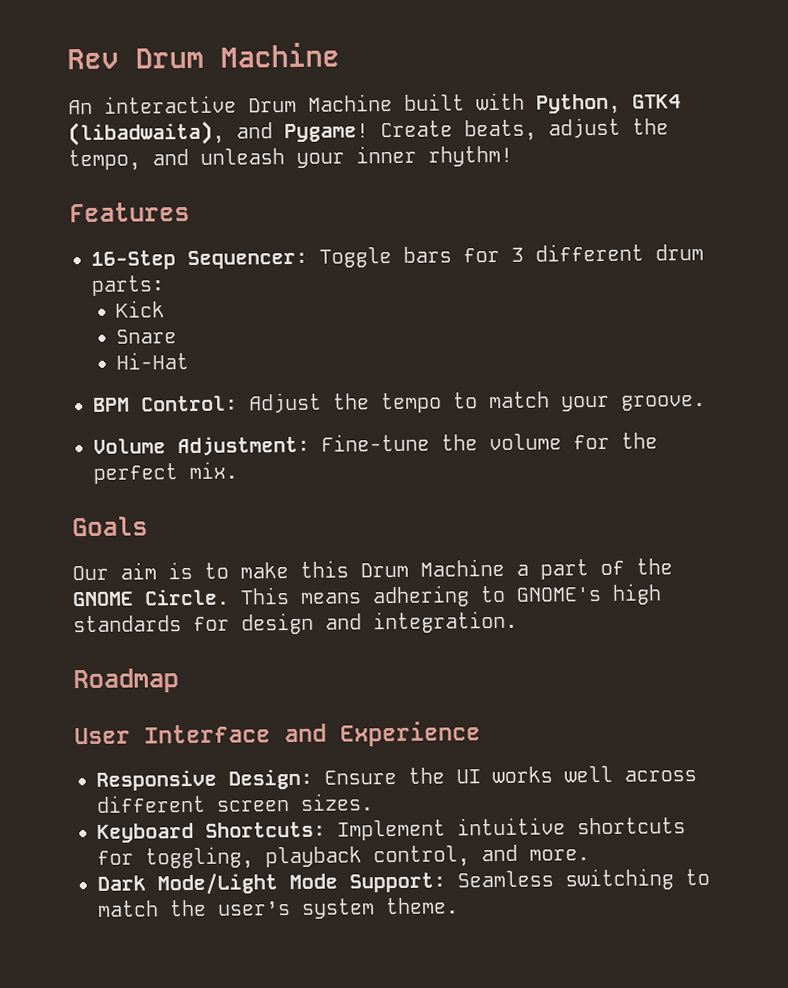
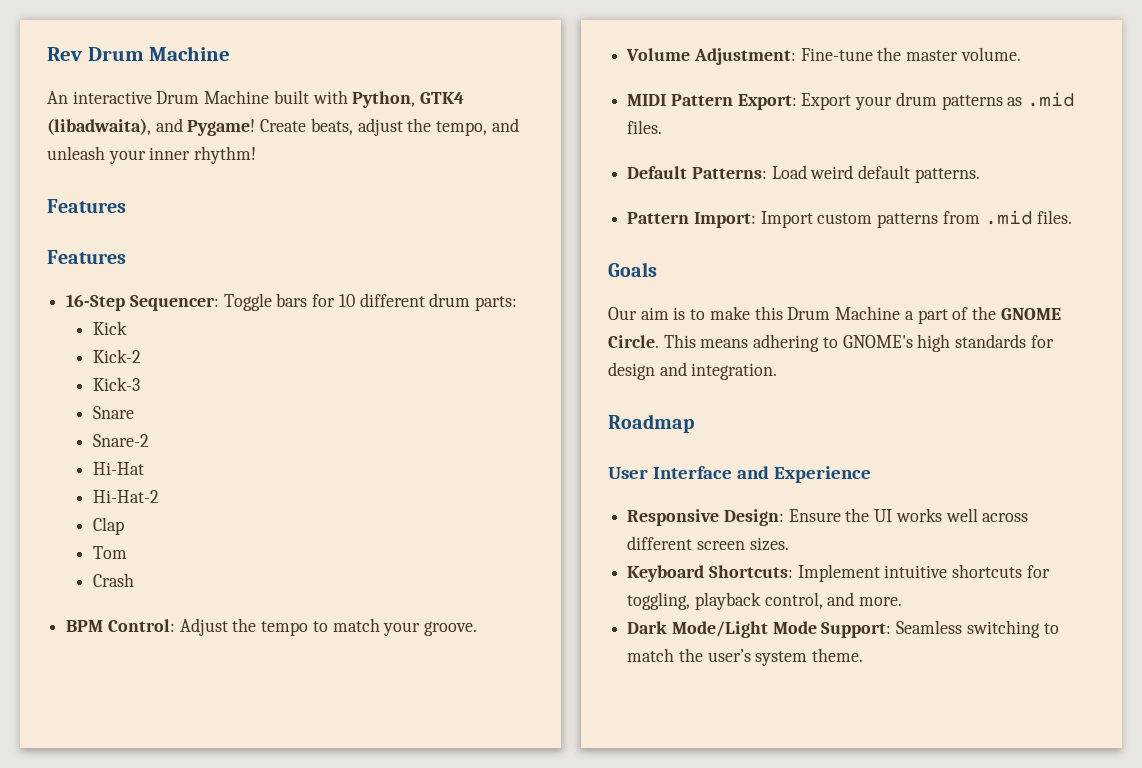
  Create beats, adjust the tempo, and unleash your inner rhythm!
+ Features
- 16-Step Sequencer: Toggle bars for 3 different drum parts:
+ 16-Step Sequencer: Toggle bars for 10 different drum parts:
+ Kick-2
+ Kick-3
+ Snare-2
+ Hi-Hat-2
+ Clap
+ Tom
+ Crash
- Volume Adjustment: Fine-tune the volume for the perfect mix.
+ Volume Adjustment: Fine-tune the master volume.
+ MIDI Pattern Export: Export your drum patterns as .mid files.
+ Default Patterns: Load weird default patterns.
+ Pattern Import: Import custom patterns from .mid files.

